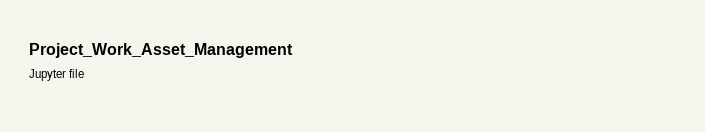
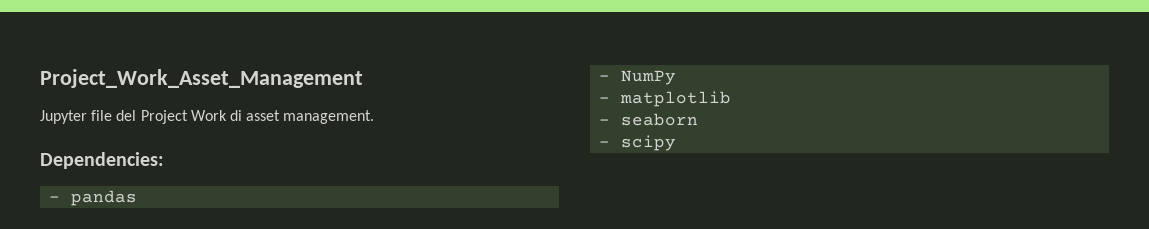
- Jupyter file
+ Jupyter file del Project Work di asset management.
+ Dependencies:
+ - pandas
+ - NumPy
+ - matplotlib
+ - seaborn
+ - scipy

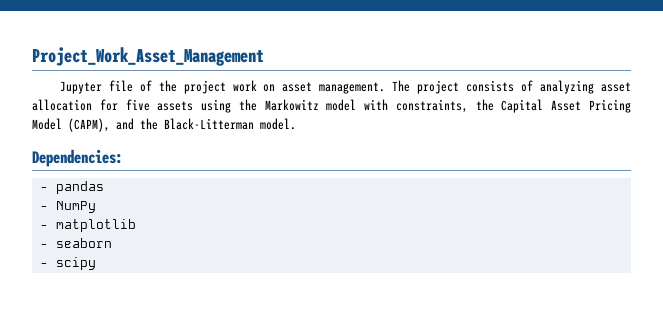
- Jupyter file del Project Work di asset management.
+ Jupyter file of the project work on asset management. The project consists of analyzing asset allocation for five assets using the Markowitz model with constraints, the Capital Asset Pricing Model (CAPM), and the Black-Litterman model.

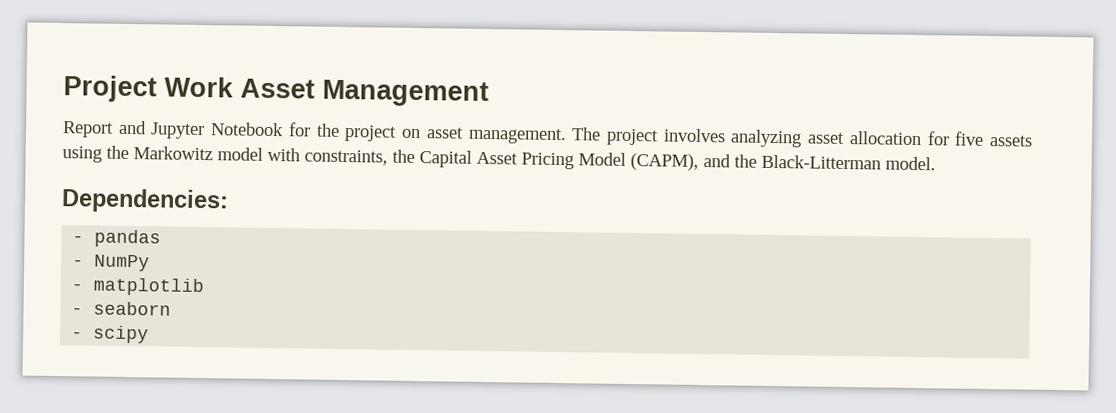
- Project_Work_Asset_Management
- Jupyter file of the project work on asset management.
+ Project Work Asset Management
+ Report and Jupyter Notebook for the project on asset management.
- The project consists of analyzing asset allocation for five assets using the Markowitz model with constraints, the Capital Asset Pricing Model (CAPM), and the Black-Litterman model.
+ The project involves analyzing asset allocation for five assets using the Markowitz model with constraints, the Capital Asset Pricing Model (CAPM), and the Black-Litterman model.

